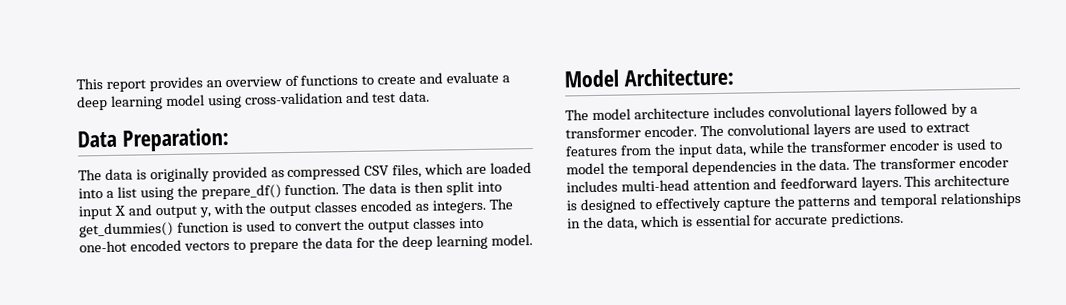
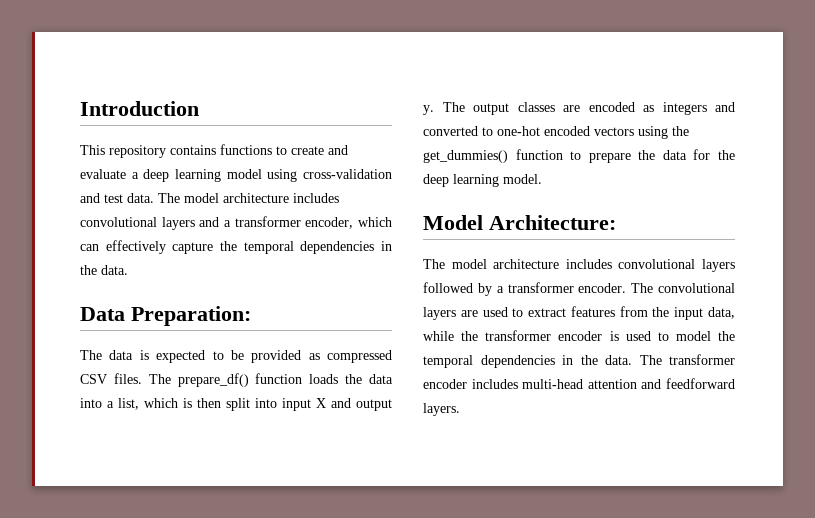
- This report provides an overview of functions to create and evaluate a deep learning model using cross-validation and test data.
+ Introduction
+ This repository contains functions to create and evaluate a deep learning model using cross-validation and test data. The model architecture includes convolutional layers and a transformer encoder, which can effectively capture the temporal dependencies in the data.
- The data is originally provided as compressed CSV files, which are loaded into a list using the prepare_df() function. The data is then split into input X and output y, with the output classes encoded as integers. The get_dummies() function is used to convert the output classes into one-hot encoded vectors to prepare the data for the deep learning model.
+ The data is expected to be provided as compressed CSV files. The prepare_df() function loads the data into a list, which is then split into input X and output y. The output classes are encoded as integers and converted to one-hot encoded vectors using the get_dummies() function to prepare the data for the deep learning model.
- This architecture is designed to effectively capture the patterns and temporal relationships in the data, which is essential for accurate predictions.

